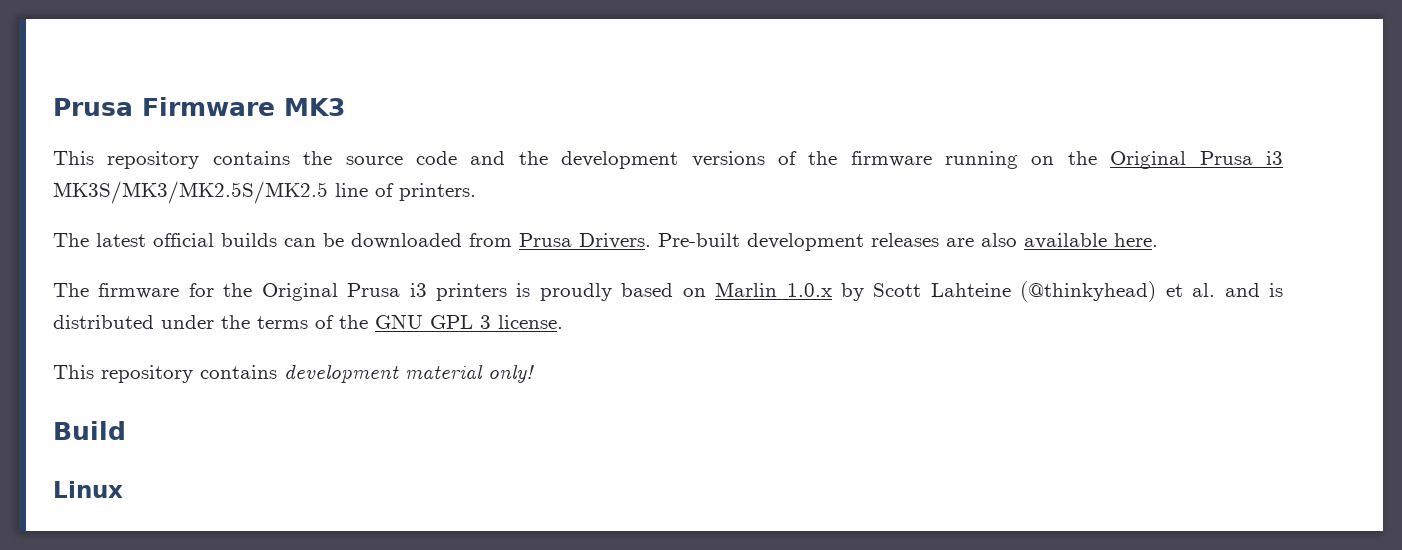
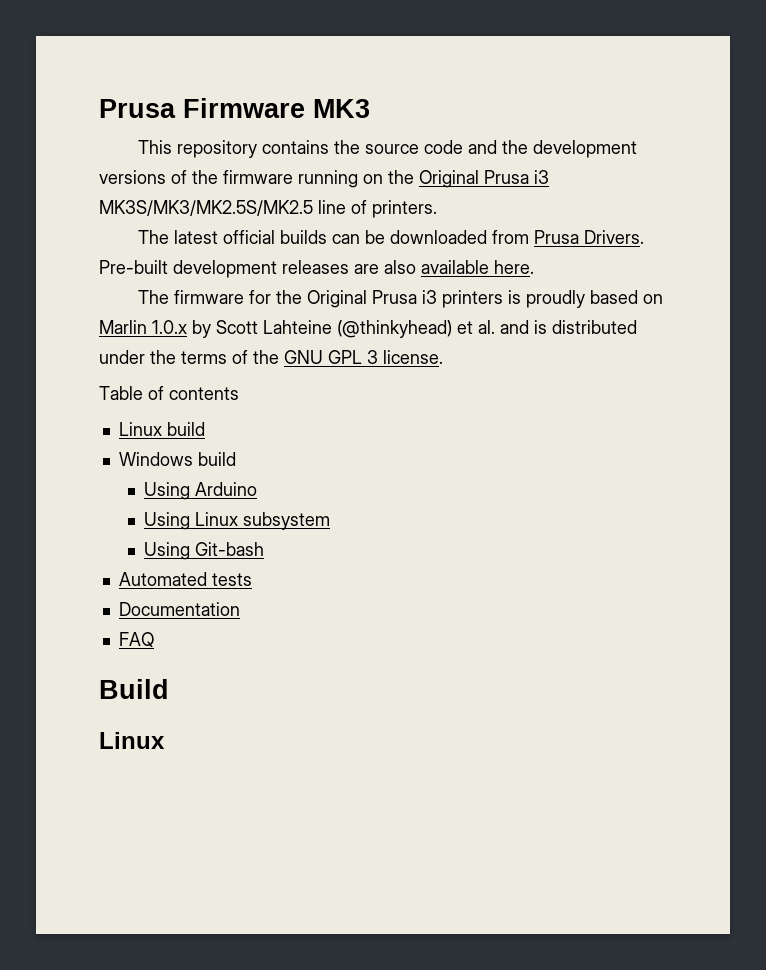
- This repository contains development material only!
+ Table of contents
+ Linux build
+ Windows build
+ Using Arduino
+ Using Linux subsystem
+ Using Git-bash
+ Automated tests
+ Documentation
+ FAQ

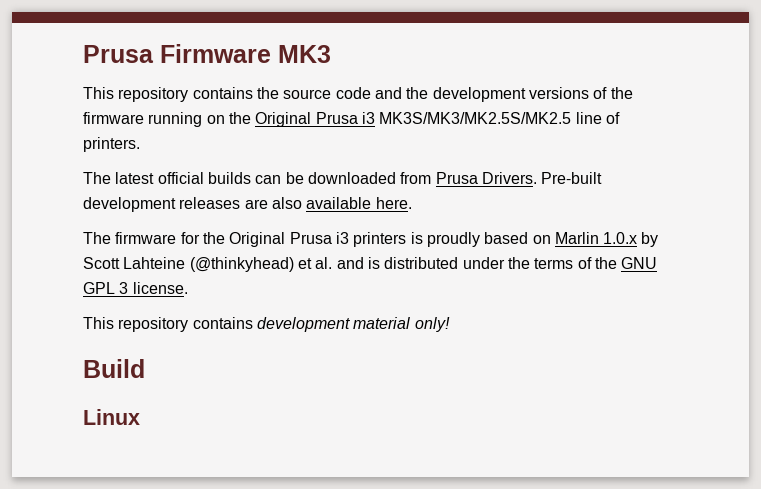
- Table of contents
- Linux build
- Windows build
- Using Arduino
- Using Linux subsystem
- Using Git-bash
- Automated tests
- Documentation
- FAQ
+ This repository contains development material only!

